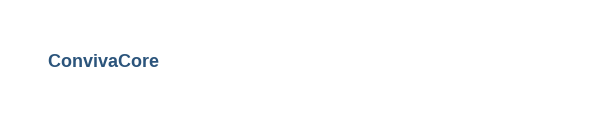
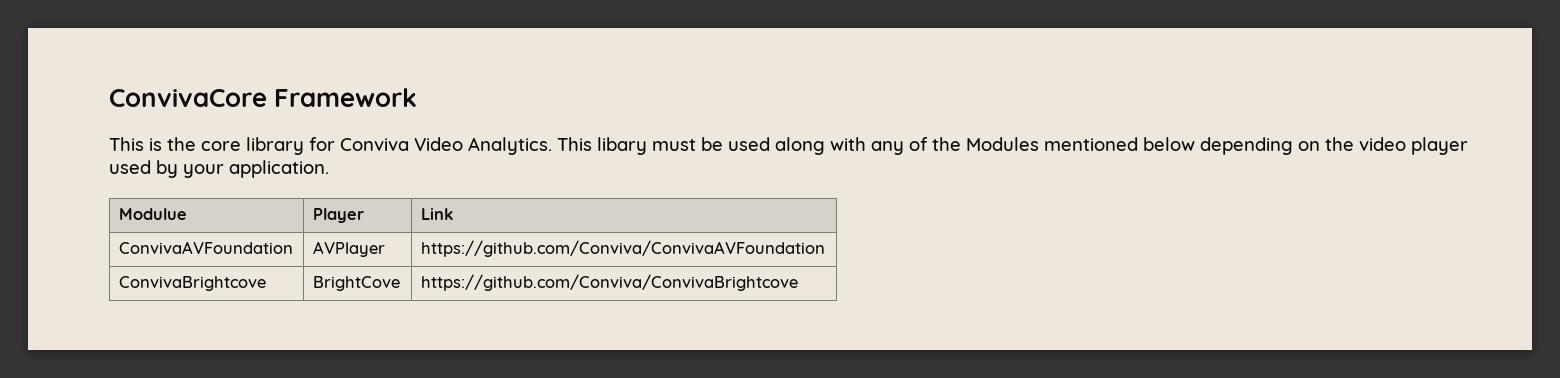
- ConvivaCore
+ ConvivaCore Framework
+ This is the core library for Conviva Video Analytics. This libary must be used along with any of the Modules mentioned below depending on the video player used by your application.
+ Modulue | Player | Link
+ ConvivaAVFoundation | AVPlayer | https://github.com/Conviva/ConvivaAVFoundation
+ ConvivaBrightcove | BrightCove | https://github.com/Conviva/ConvivaBrightcove

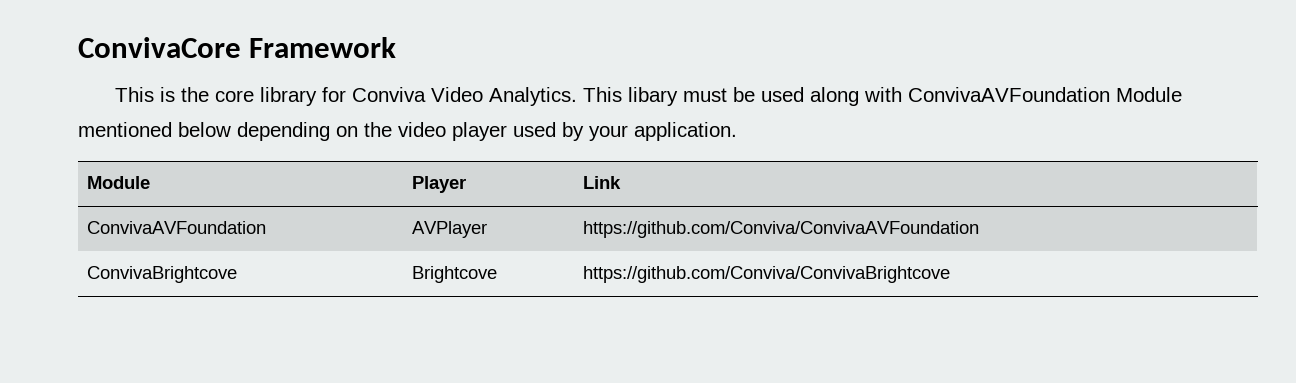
- This libary must be used along with any of the Modules mentioned below depending on the video player used by your application.
+ This libary must be used along with ConvivaAVFoundation Module mentioned below depending on the video player used by your application.
- Modulue | Player | Link
+ Module | Player | Link
- ConvivaBrightcove | BrightCove | https://github.com/Conviva/ConvivaBrightcove
+ ConvivaBrightcove | Brightcove | https://github.com/Conviva/ConvivaBrightcove

